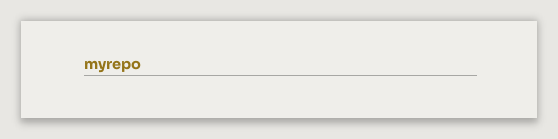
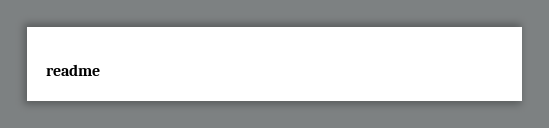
- myrepo
+ readme

